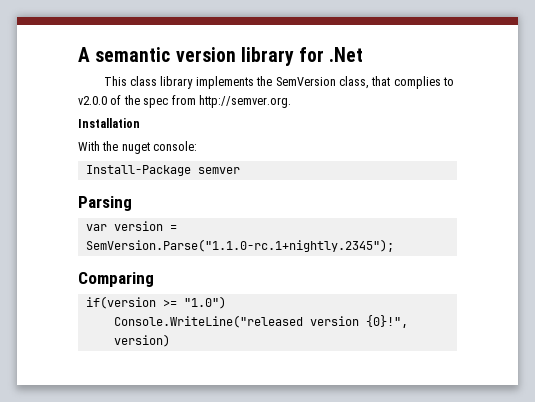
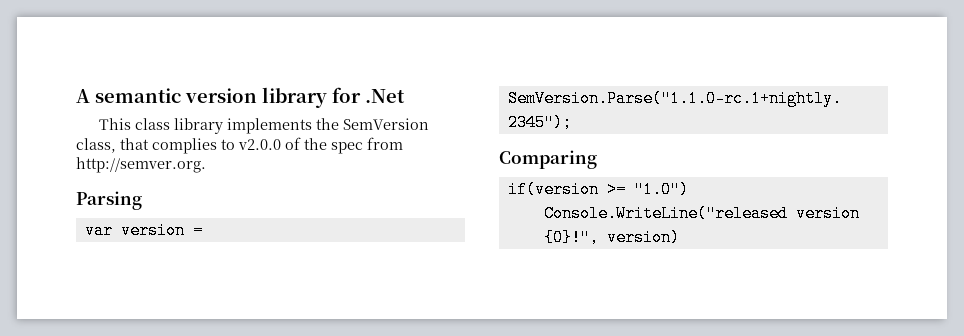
- Installation
- With the nuget console:
- Install-Package semver

